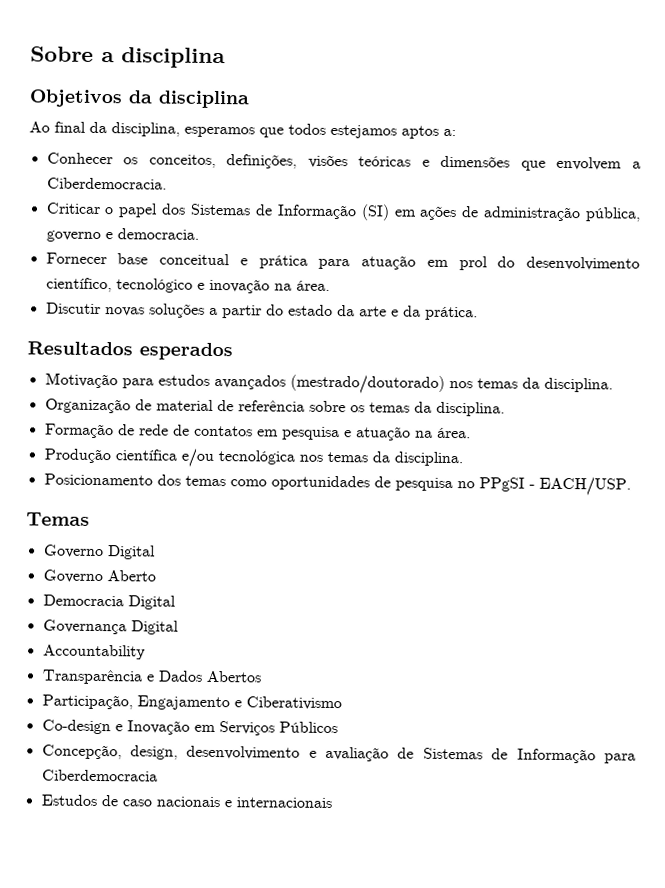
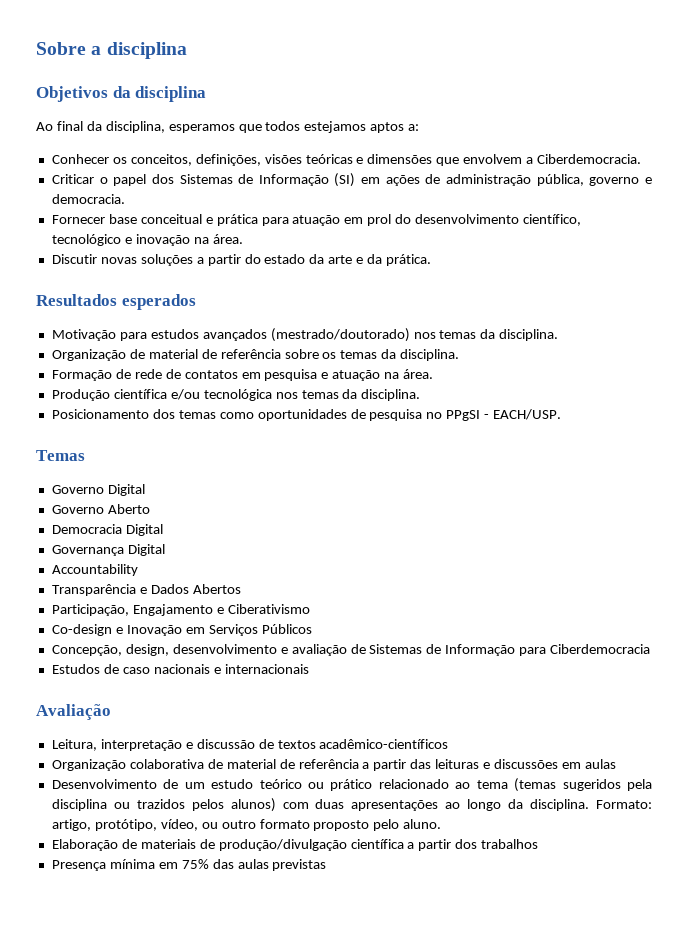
+ Avaliação
+ Leitura, interpretação e discussão de textos acadêmico-científicos
+ Organização colaborativa de material de referência a partir das leituras e discussões em aulas
+ Desenvolvimento de um estudo teórico ou prático relacionado ao tema (temas sugeridos pela disciplina ou trazidos pelos alunos) com duas apresentações ao longo da disciplina. Formato: artigo, protótipo, vídeo, ou outro formato proposto pelo aluno.
+ Elaboração de materiais de produção/divulgação científica a partir dos trabalhos
+ Presença mínima em 75% das aulas previstas

